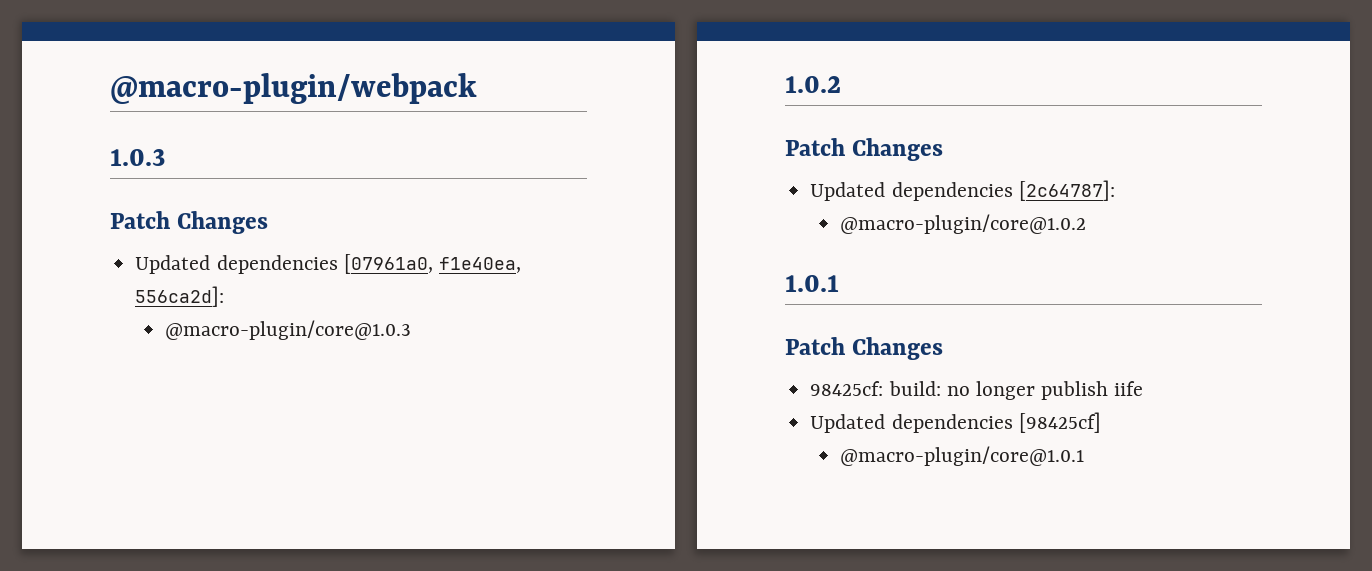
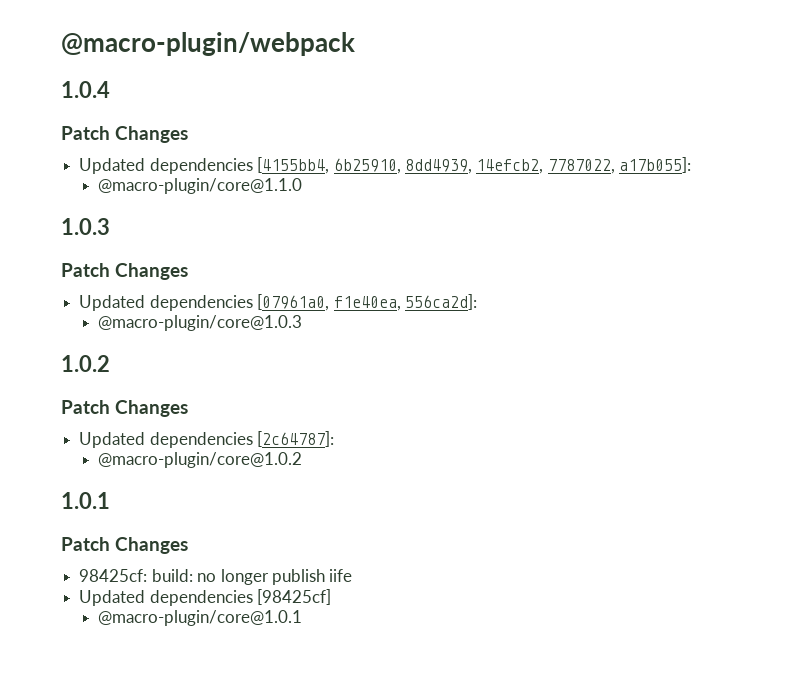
+ 1.0.4
+ Patch Changes
+ Updated dependencies [4155bb4, 6b25910, 8dd4939, 14efcb2, 7787022, a17b055]:
+ @macro-plugin/core@1.1.0

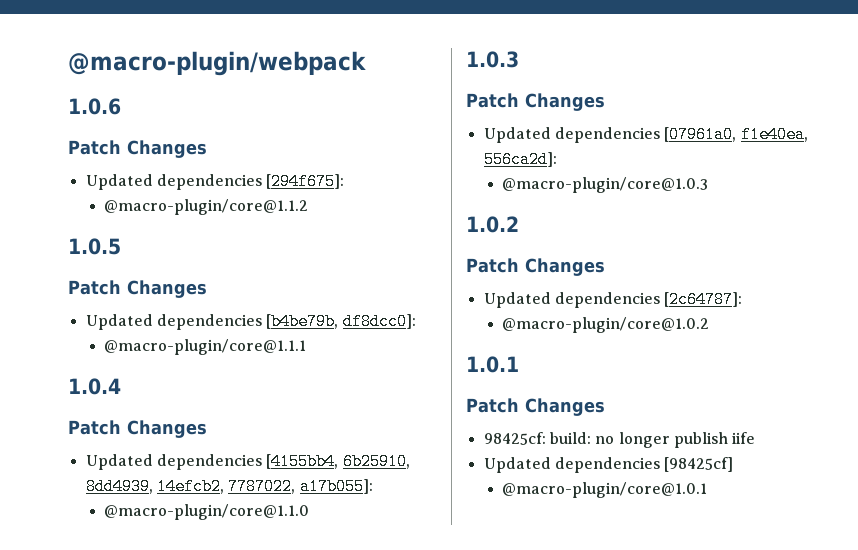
+ 1.0.6
+ Patch Changes
+ Updated dependencies [294f675]:
+ @macro-plugin/core@1.1.2
+ 1.0.5
+ Patch Changes
+ Updated dependencies [b4be79b, df8dcc0]:
+ @macro-plugin/core@1.1.1

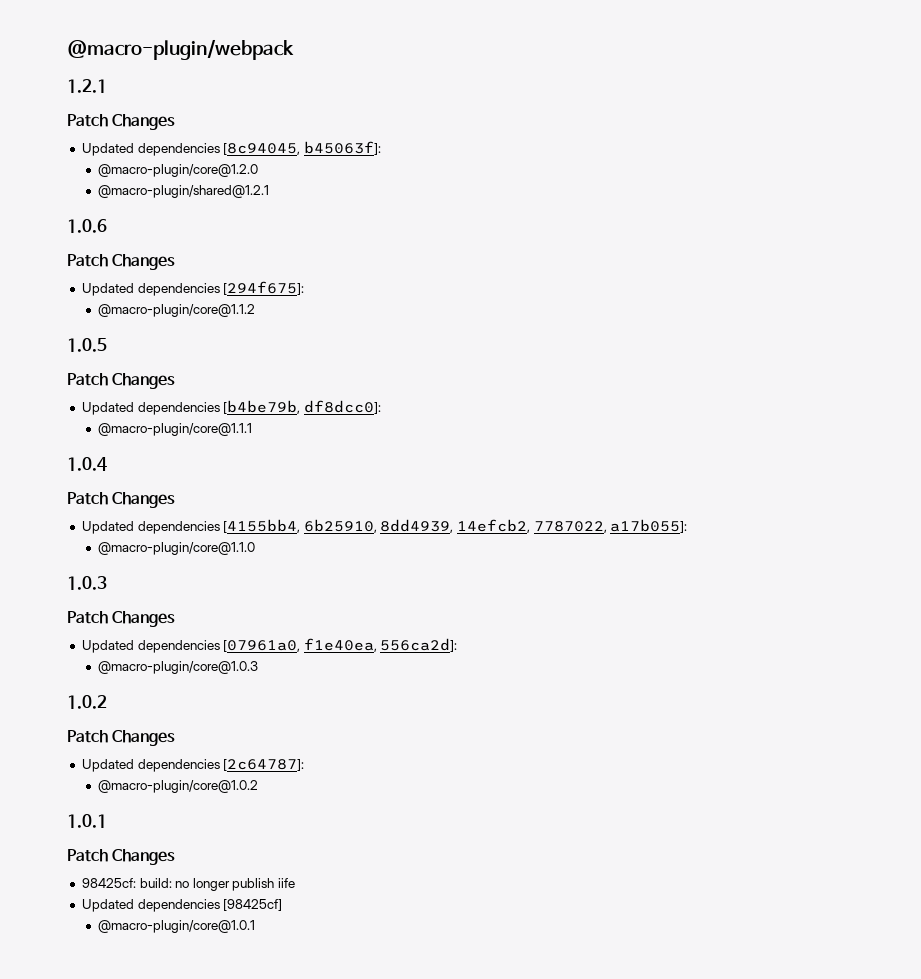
+ 1.2.1
+ Patch Changes
+ Updated dependencies [8c94045, b45063f]:
+ @macro-plugin/core@1.2.0
+ @macro-plugin/shared@1.2.1

